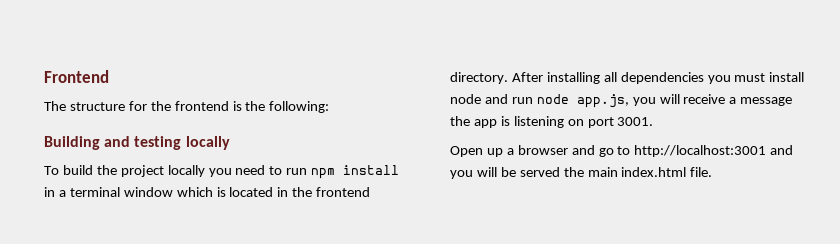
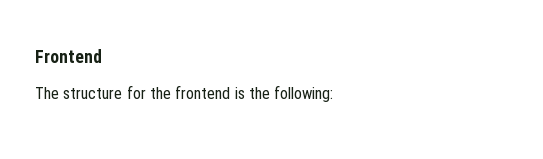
- Building and testing locally
- To build the project locally you need to run npm install in a terminal window which is located in the frontend directory. After installing all dependencies you must install node and run node app.js, you will receive a message the app is listening on port 3001.
- Open up a browser and go to http://localhost:3001 and you will be served the main index.html file.

